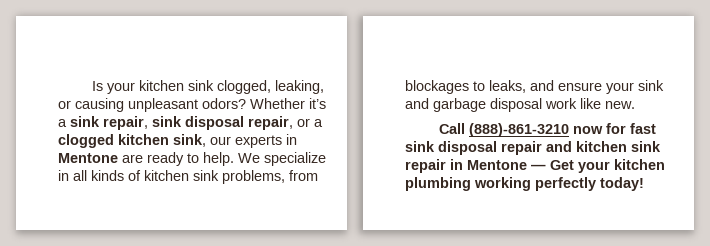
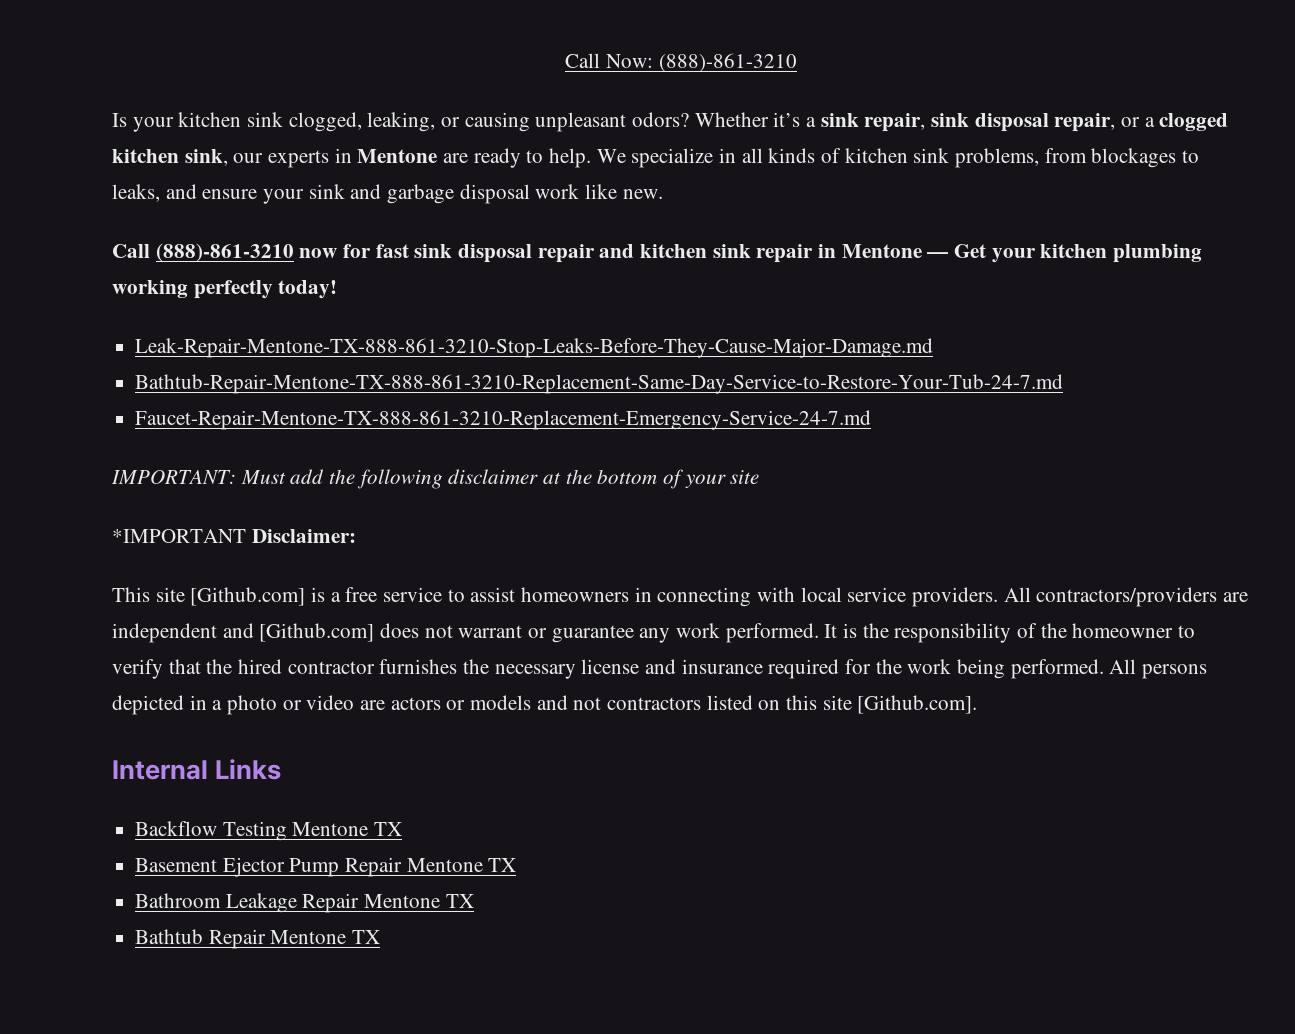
+ Call Now: (888)-861-3210
+ Leak-Repair-Mentone-TX-888-861-3210-Stop-Leaks-Before-They-Cause-Major-Damage.md
+ Bathtub-Repair-Mentone-TX-888-861-3210-Replacement-Same-Day-Service-to-Restore-Your-Tub-24-7.md
+ Faucet-Repair-Mentone-TX-888-861-3210-Replacement-Emergency-Service-24-7.md
+ IMPORTANT: Must add the following disclaimer at the bottom of your site
+ *IMPORTANT Disclaimer:
+ This site [Github.com] is a free service to assist homeowners in connecting with local service providers. All contractors/providers are independent and [Github.com] does not warrant or guarantee any work performed. It is the responsibility of the homeowner to verify that the hired contractor furnishes the necessary license and insurance required for the work being performed. All persons depicted in a photo or video are actors or models and not contractors listed on this site [Github.com].
+ Internal Links
+ Backflow Testing Mentone TX
+ Basement Ejector Pump Repair Mentone TX
+ Bathroom Leakage Repair Mentone TX
+ Bathtub Repair Mentone TX

